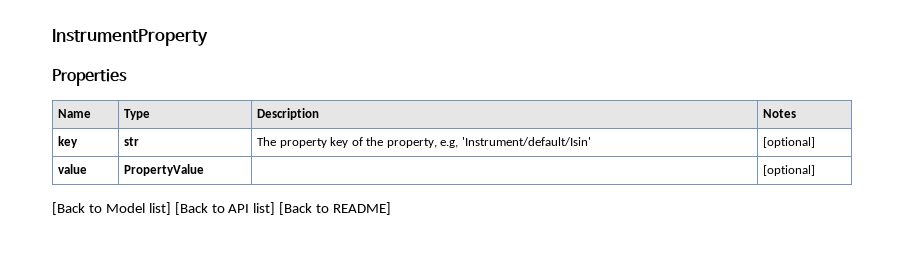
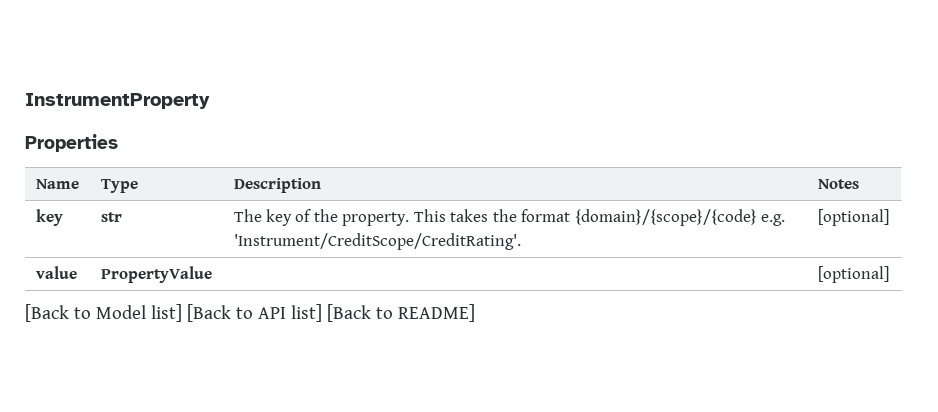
- key | str | The property key of the property, e.g, 'Instrument/default/Isin' | [optional]
+ key | str | The key of the property. This takes the format {domain}/{scope}/{code} e.g. 'Instrument/CreditScope/CreditRating'. | [optional]

